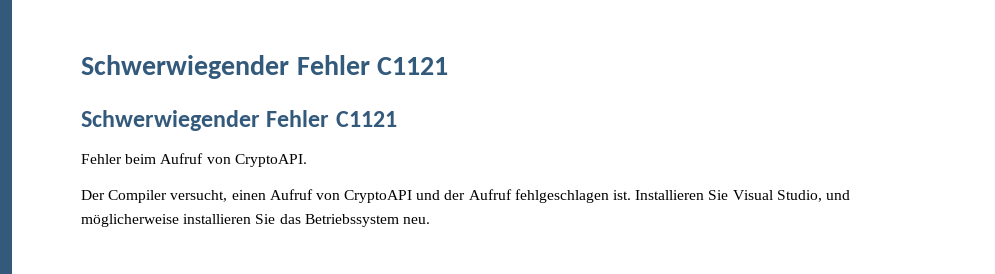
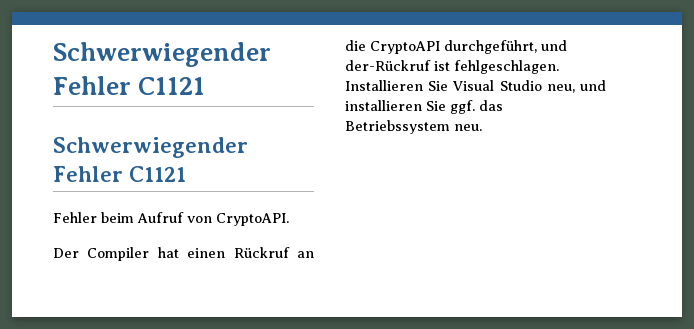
- Der Compiler versucht, einen Aufruf von CryptoAPI und der Aufruf fehlgeschlagen ist. Installieren Sie Visual Studio, und möglicherweise installieren Sie das Betriebssystem neu.
+ Der Compiler hat einen Rückruf an die CryptoAPI durchgeführt, und der-Rückruf ist fehlgeschlagen. Installieren Sie Visual Studio neu, und installieren Sie ggf. das Betriebssystem neu.

